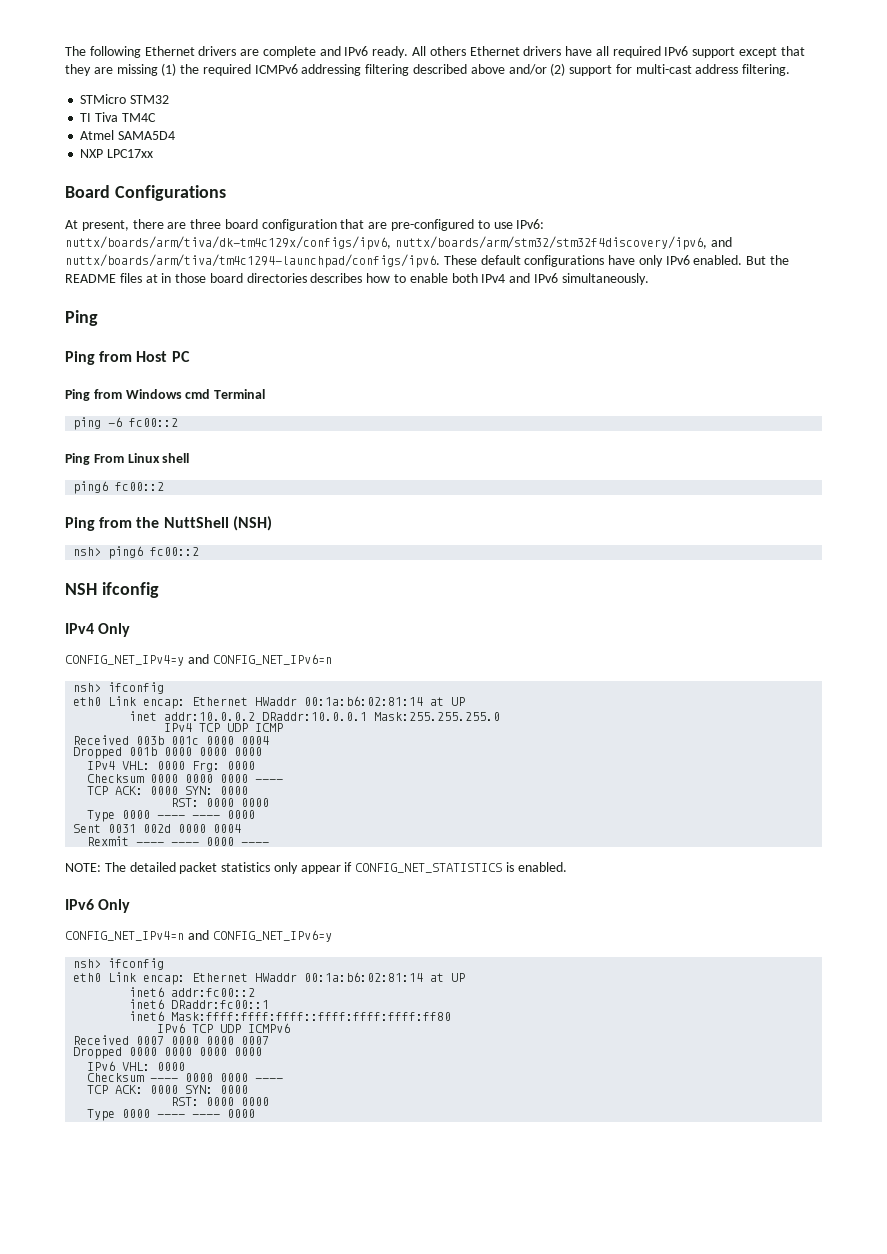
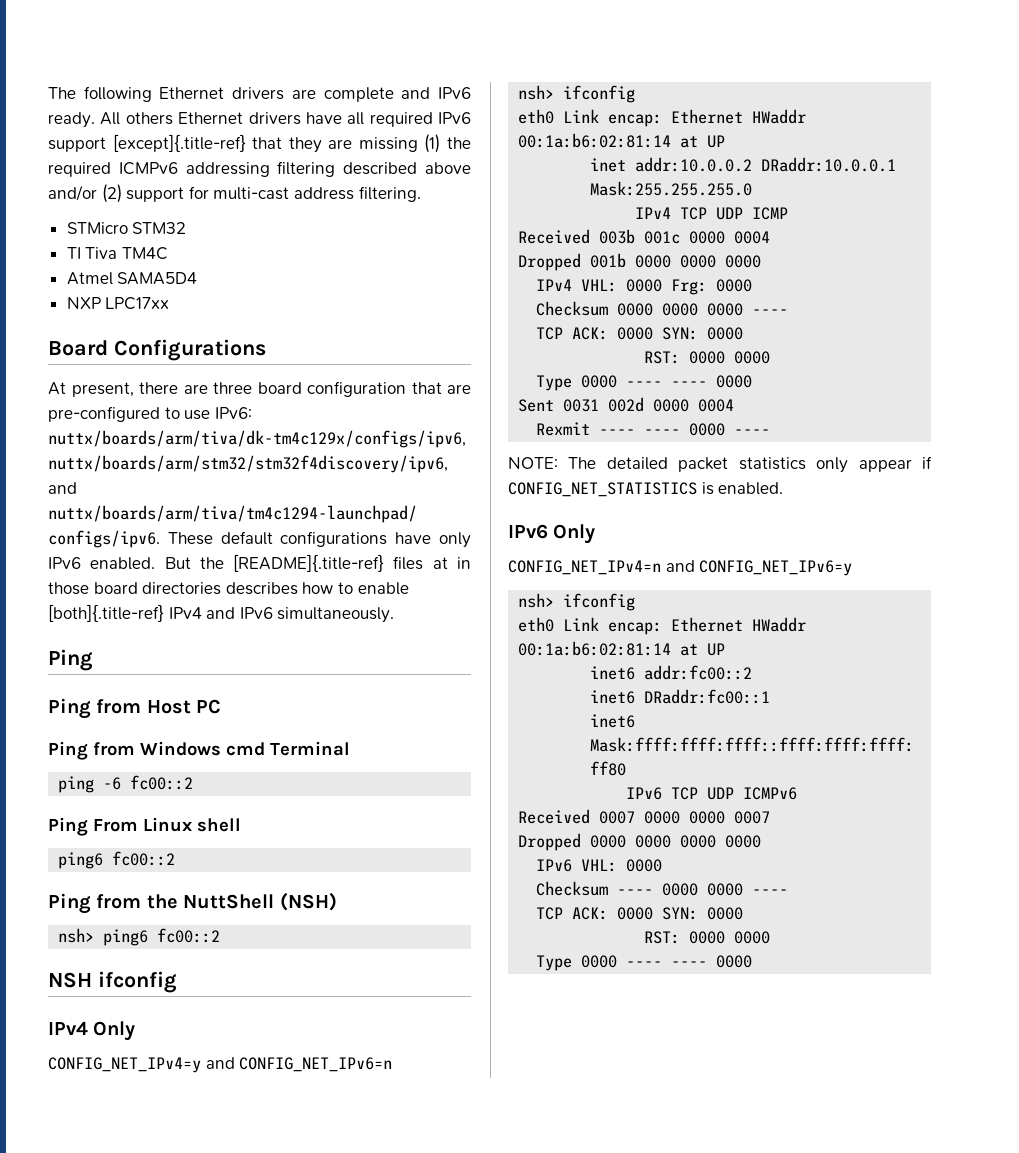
- All others Ethernet drivers have all required IPv6 support except that they are missing (1) the required ICMPv6 addressing filtering described above and/or (2) support for multi-cast address filtering.
+ All others Ethernet drivers have all required IPv6 support [except]{.title-ref} that they are missing (1) the required ICMPv6 addressing filtering described above and/or (2) support for multi-cast address filtering.
- But the README files at in those board directories describes how to enable both IPv4 and IPv6 simultaneously.
+ But the [README]{.title-ref} files at in those board directories describes how to enable [both]{.title-ref} IPv4 and IPv6 simultaneously.

